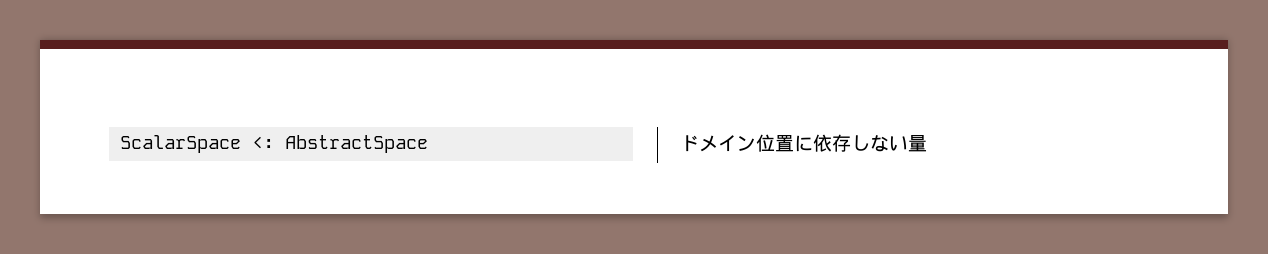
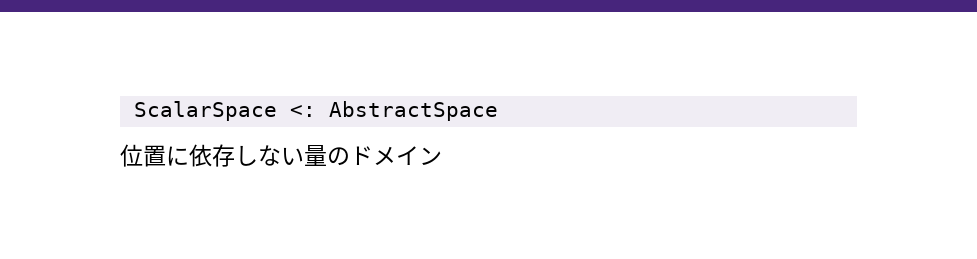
- ドメイン位置に依存しない量
+ 位置に依存しない量のドメイン

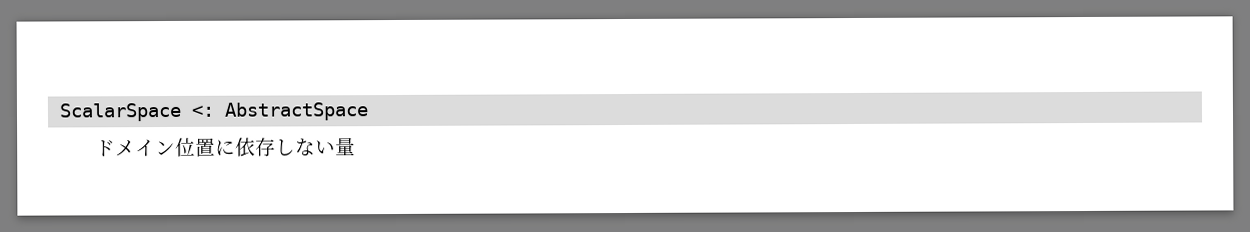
- 位置に依存しない量のドメイン
+ ドメイン位置に依存しない量

